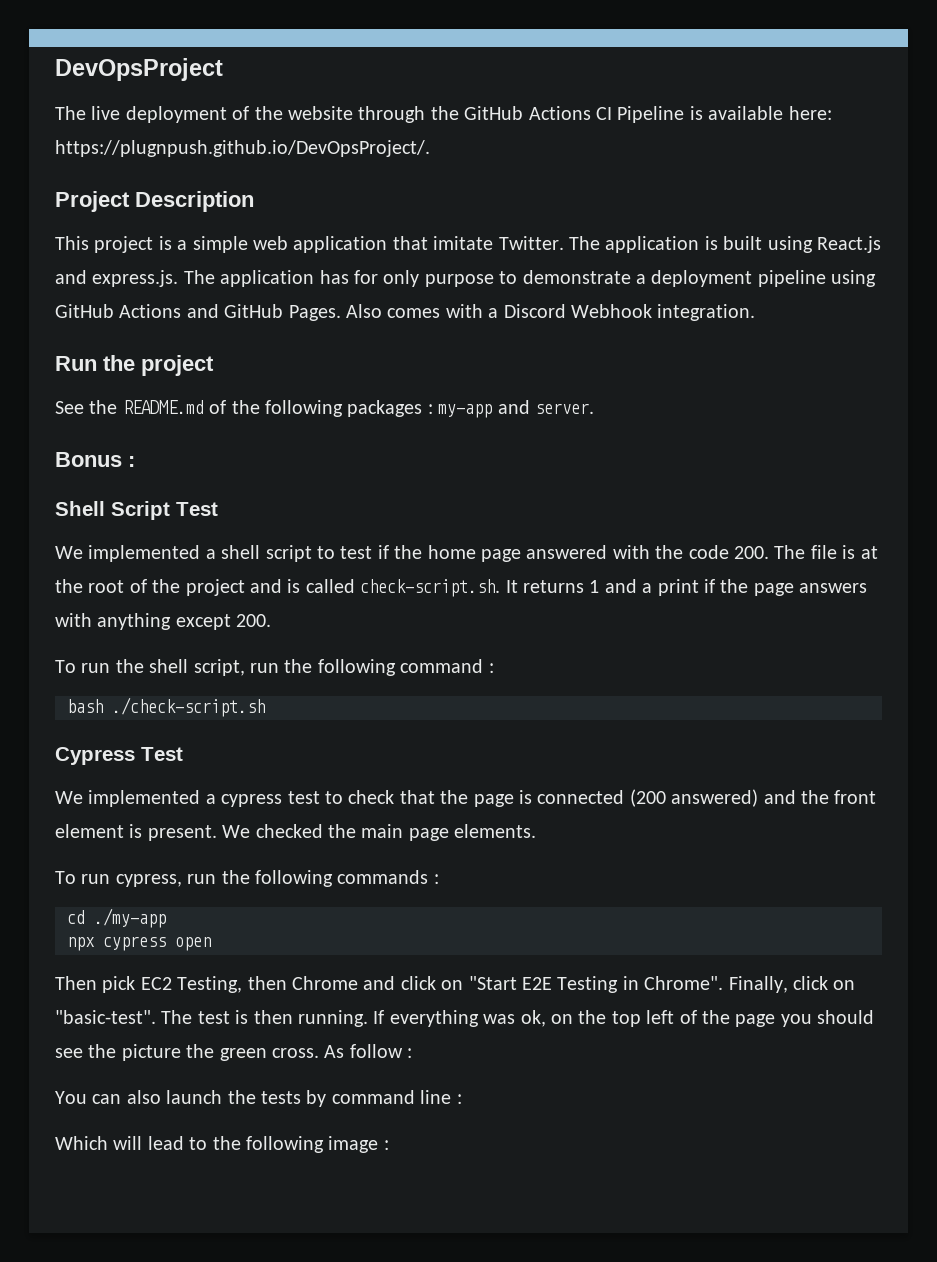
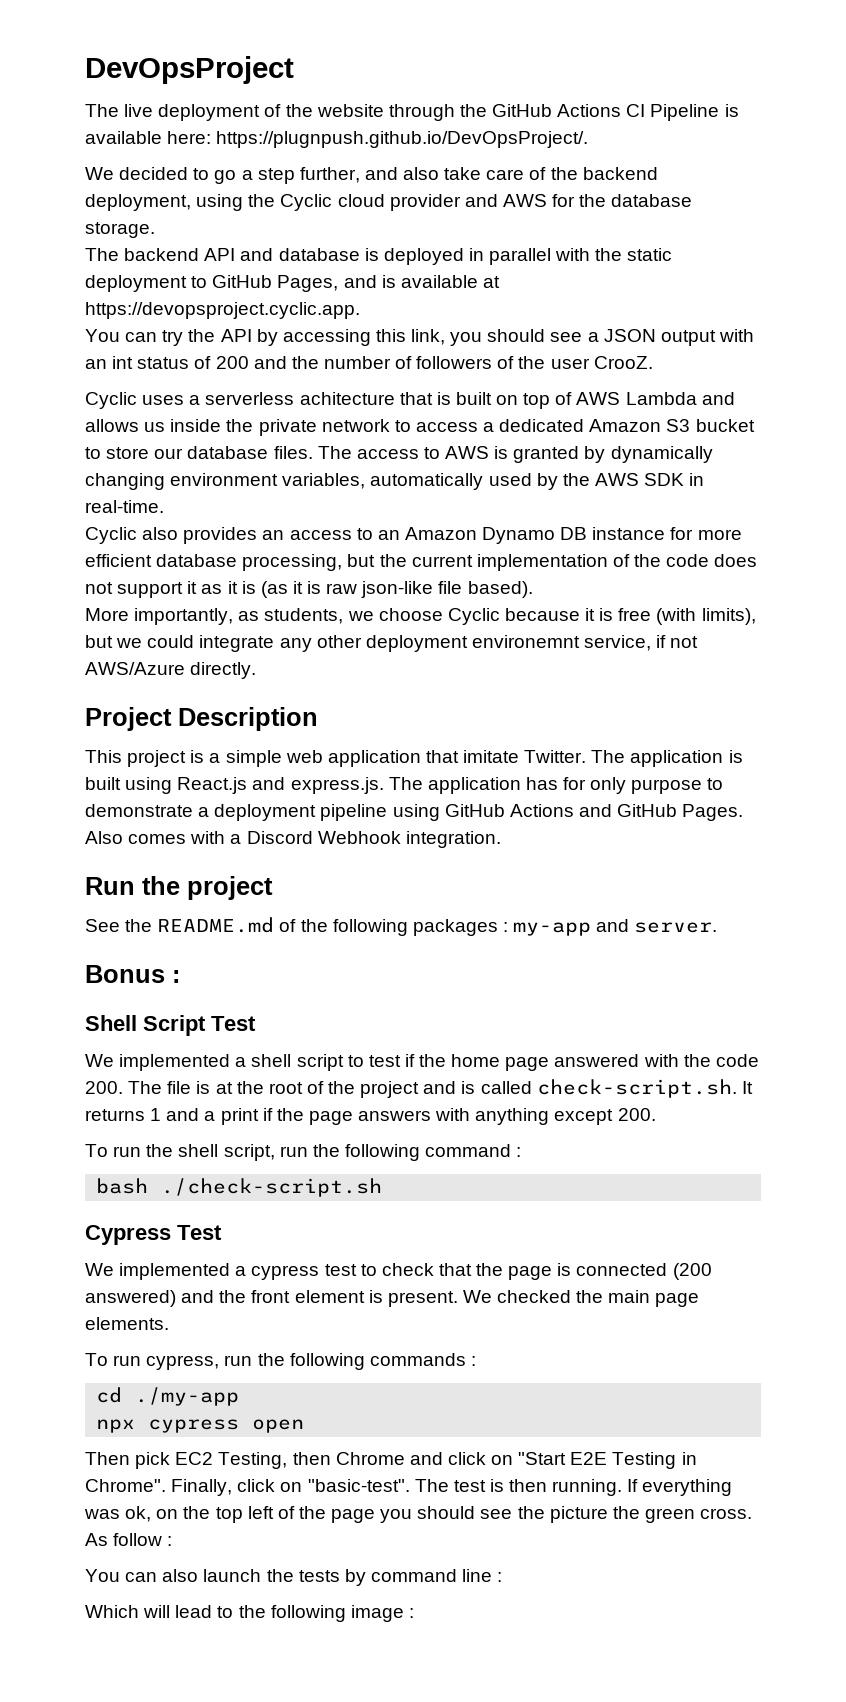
+ We decided to go a step further, and also take care of the backend deployment, using the Cyclic cloud provider and AWS for the database storage.
+ The backend API and database is deployed in parallel with the static deployment to GitHub Pages, and is available at https://devopsproject.cyclic.app.
+ You can try the API by accessing this link, you should see a JSON output with an int status of 200 and the number of followers of the user CrooZ.
+ Cyclic uses a serverless achitecture that is built on top of AWS Lambda and allows us inside the private network to access a dedicated Amazon S3 bucket to store our database files. The access to AWS is granted by dynamically changing environment variables, automatically used by the AWS SDK in real-time.
+ Cyclic also provides an access to an Amazon Dynamo DB instance for more efficient database processing, but the current implementation of the code does not support it as it is (as it is raw json-like file based).
+ More importantly, as students, we choose Cyclic because it is free (with limits), but we could integrate any other deployment environemnt service, if not AWS/Azure directly.

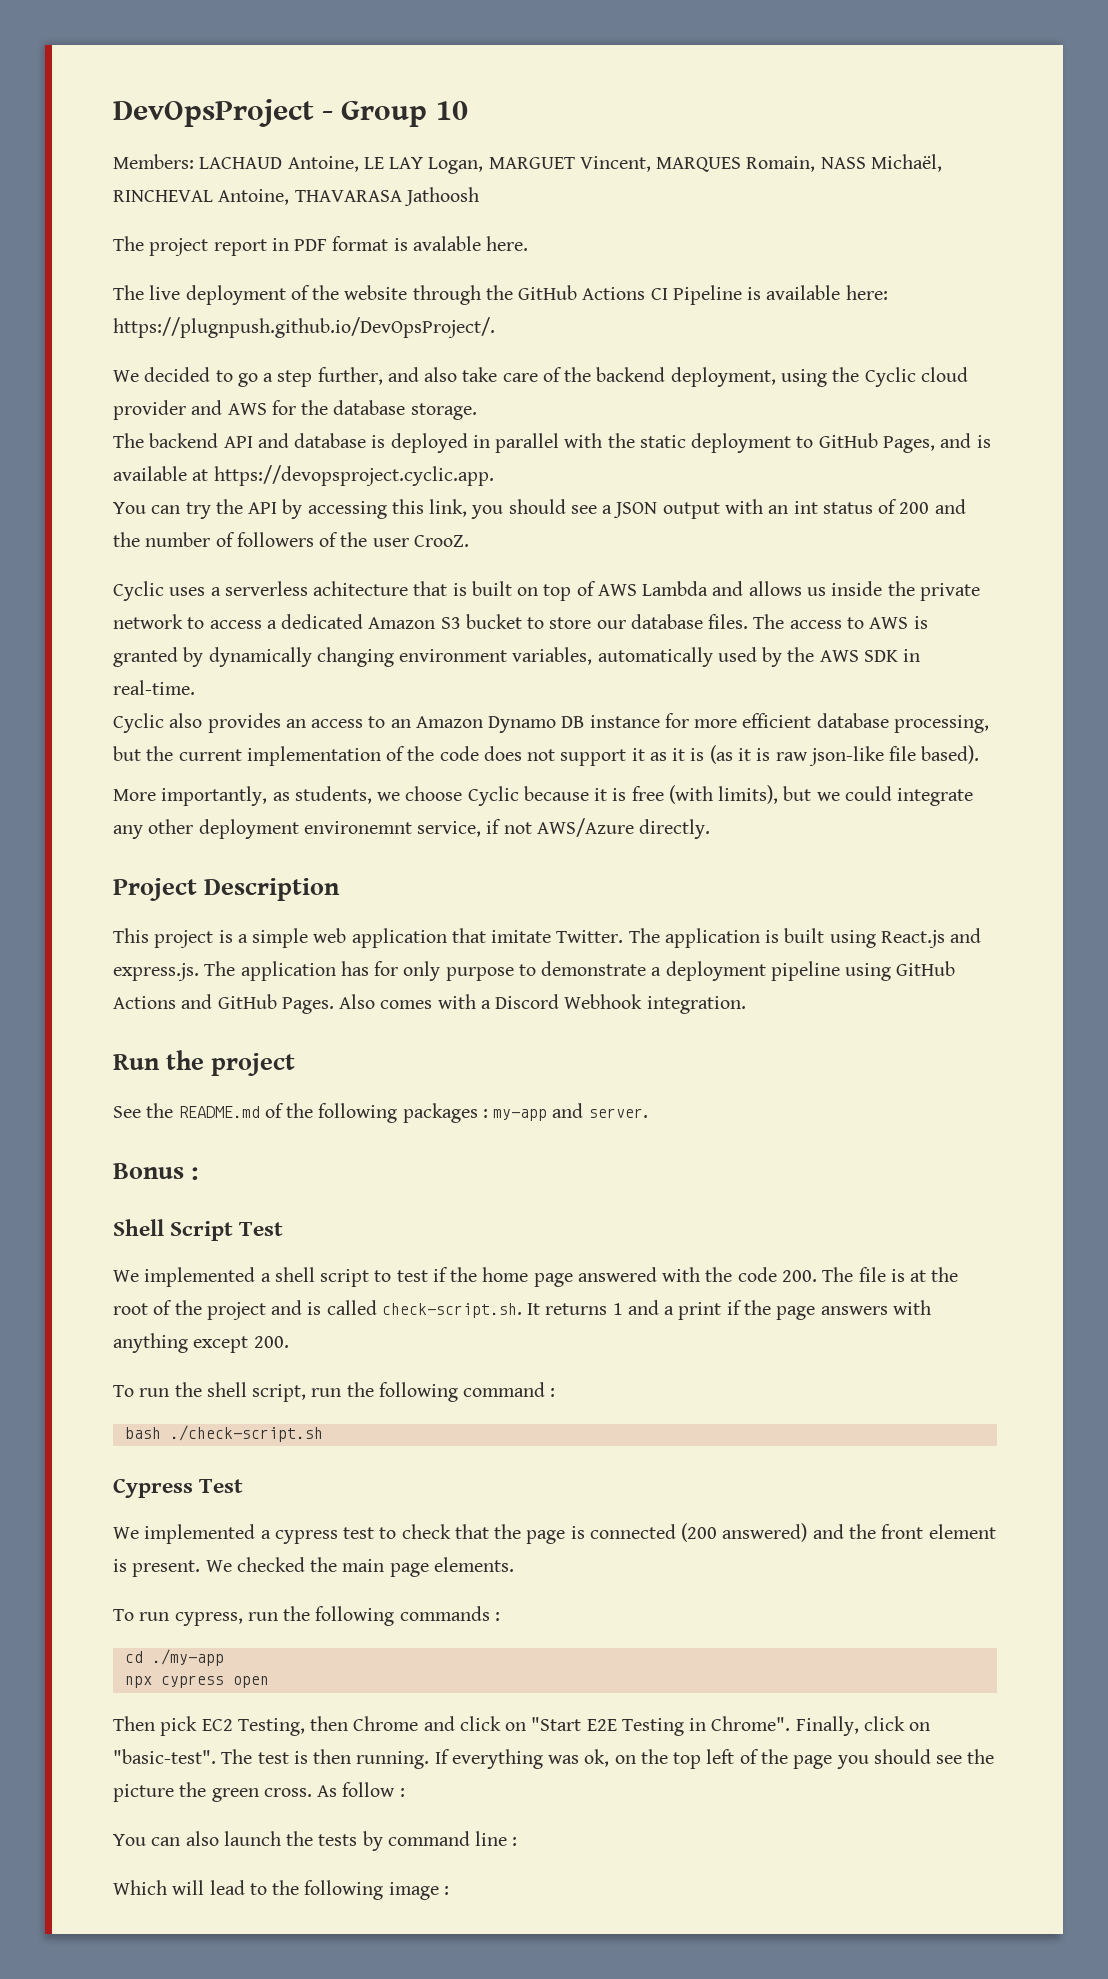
- DevOpsProject
+ DevOpsProject - Group 10
+ Members: LACHAUD Antoine, LE LAY Logan, MARGUET Vincent, MARQUES Romain, NASS Michaël, RINCHEVAL Antoine, THAVARASA Jathoosh
+ The project report in PDF format is avalable here.

